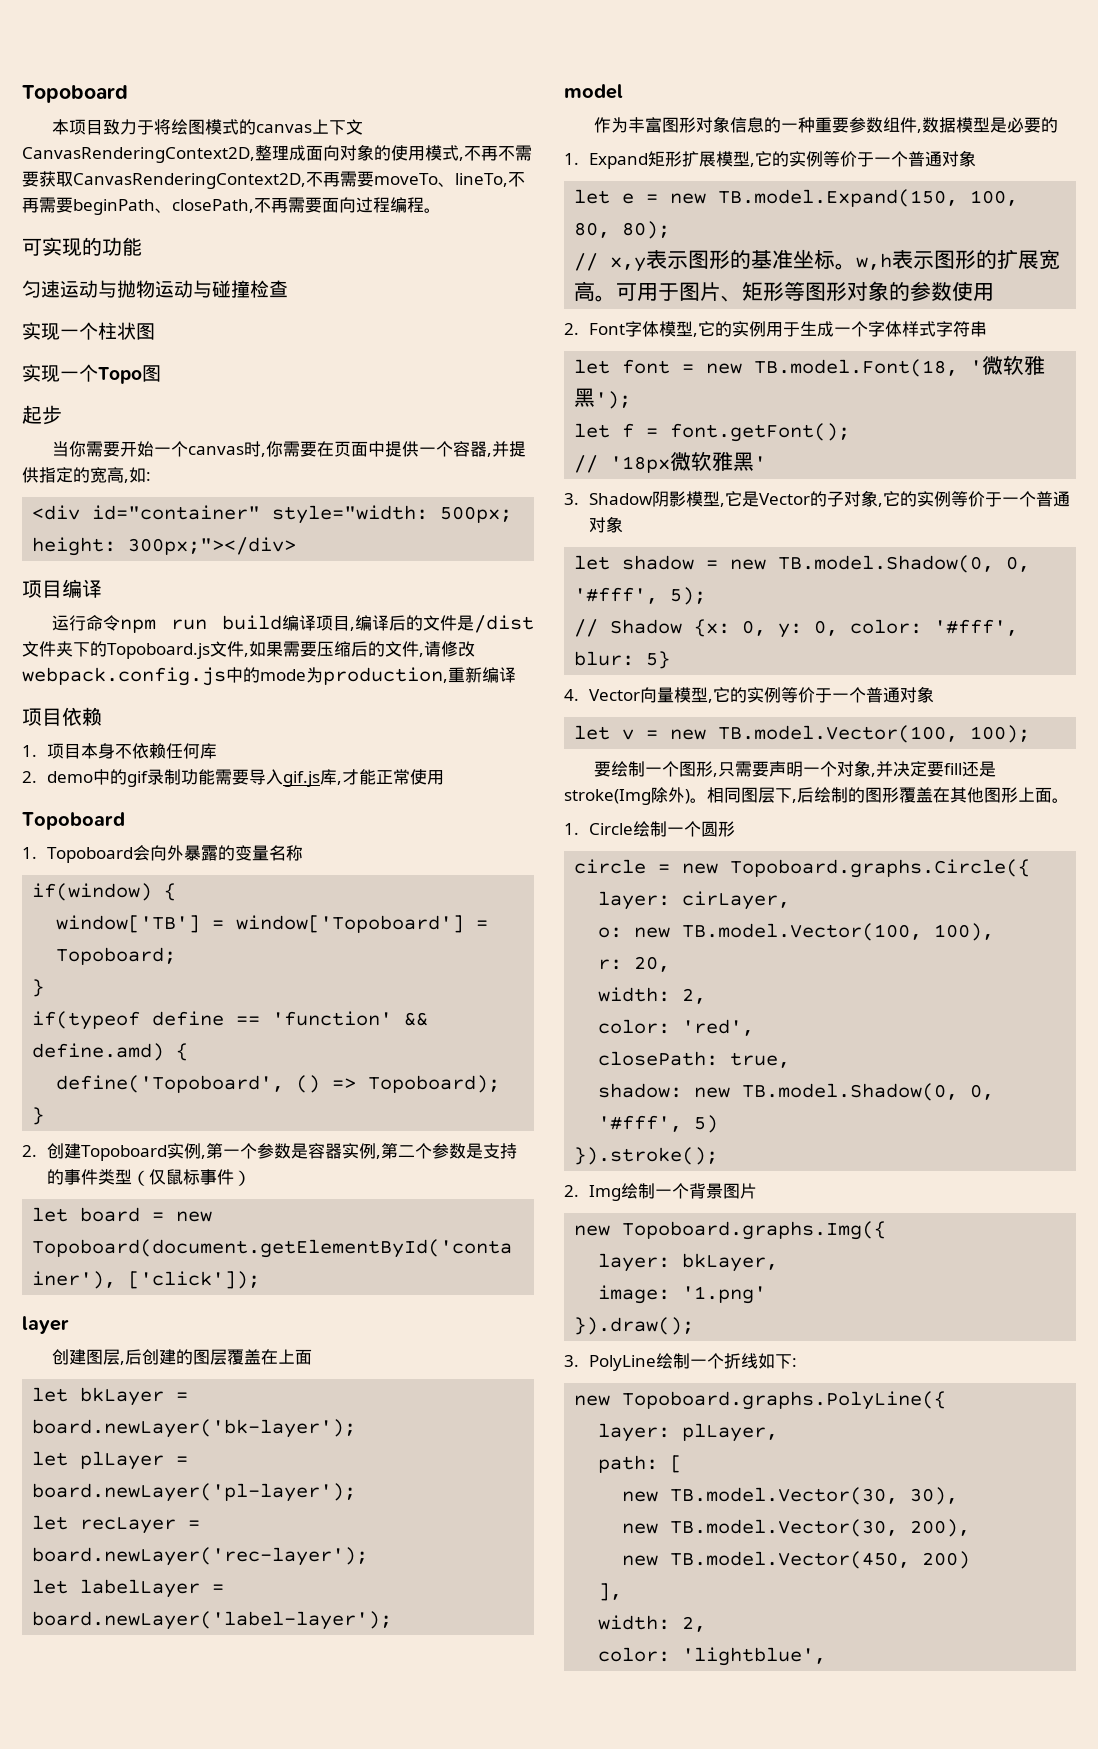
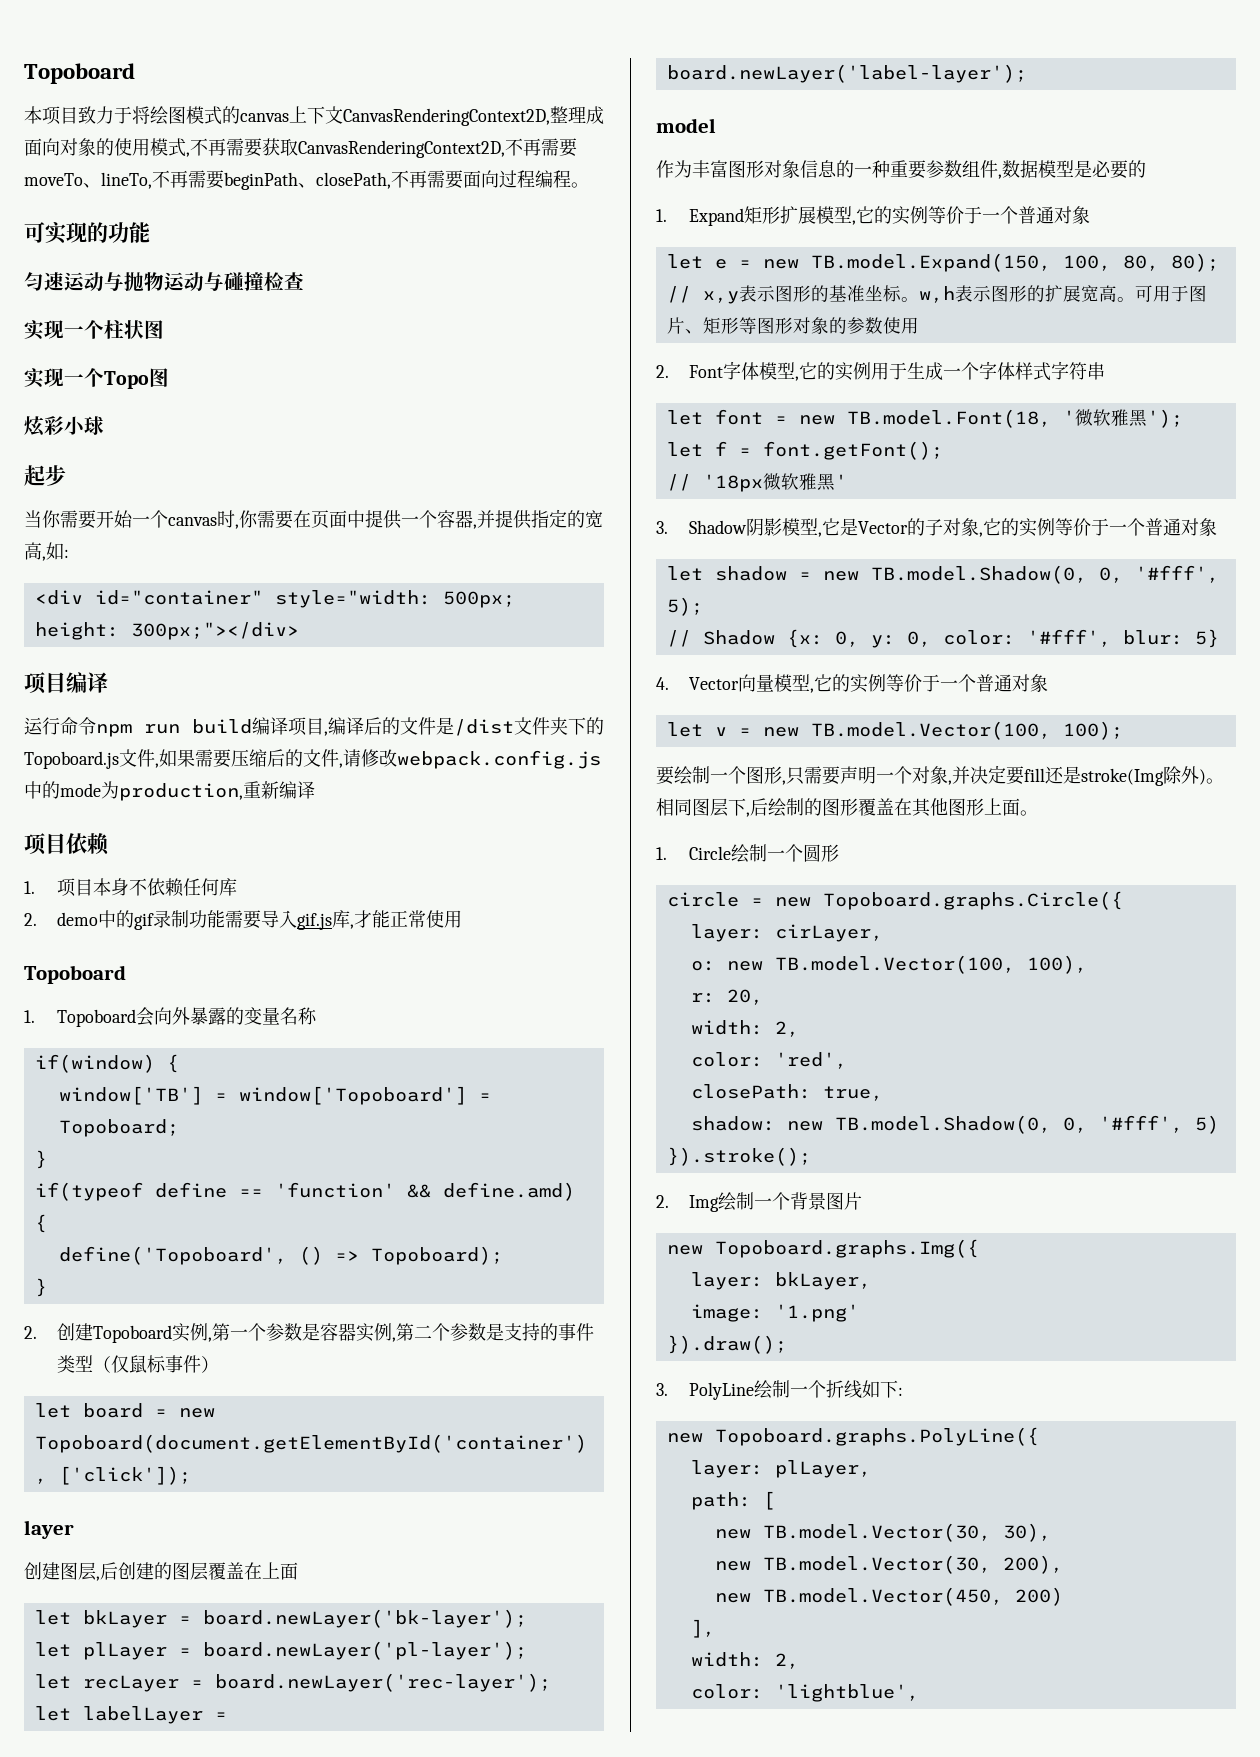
- 本项目致力于将绘图模式的canvas上下文CanvasRenderingContext2D,整理成面向对象的使用模式,不再不需要获取CanvasRenderingContext2D,不再需要moveTo、lineTo,不再需要beginPath、closePath,不再需要面向过程编程。
+ 本项目致力于将绘图模式的canvas上下文CanvasRenderingContext2D,整理成面向对象的使用模式,不再需要获取CanvasRenderingContext2D,不再需要moveTo、lineTo,不再需要beginPath、closePath,不再需要面向过程编程。
+ 炫彩小球

